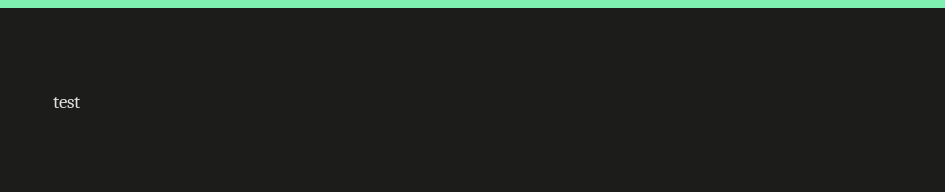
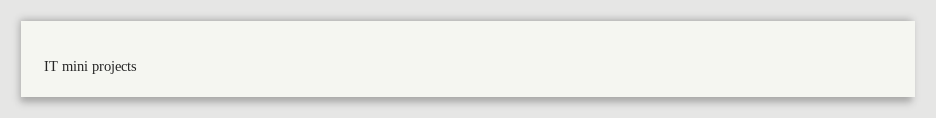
- test
+ IT mini projects

